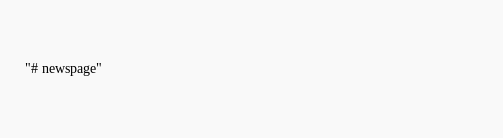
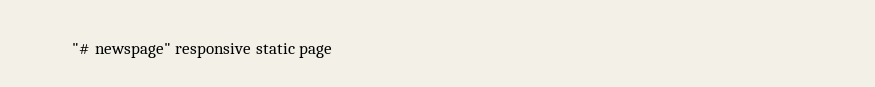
- "# newspage"
+ "# newspage" responsive static page

